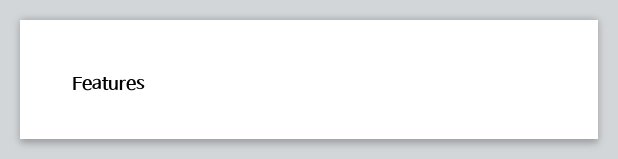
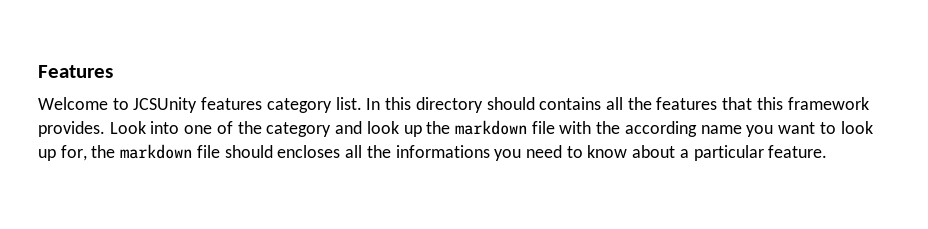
+ Welcome to JCSUnity features category list. In this directory should contains all the features that this framework provides. Look into one of the category and look up the markdown file with the according name you want to look up for, the markdown file should encloses all the informations you need to know about a particular feature.

